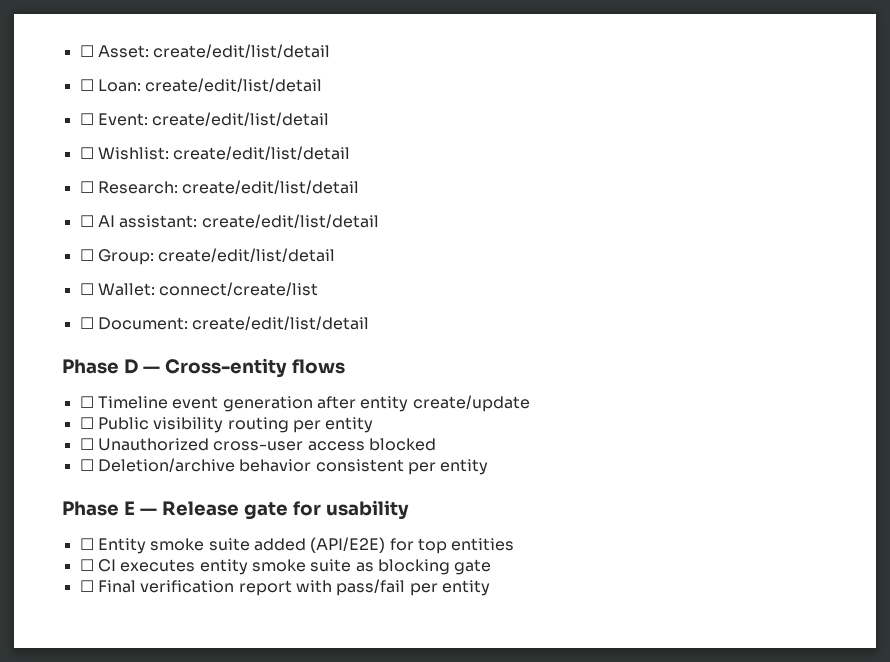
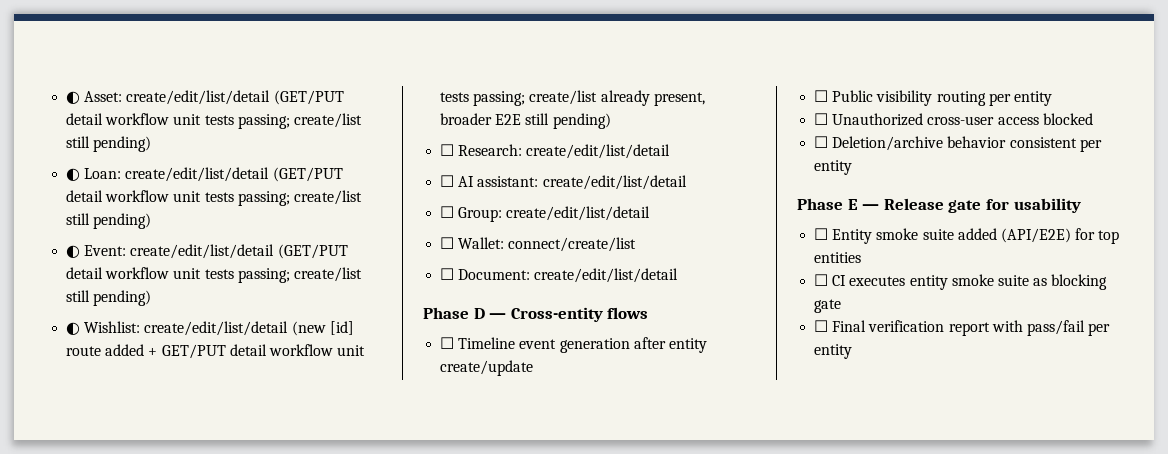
- ☐ Asset: create/edit/list/detail
- ☐ Loan: create/edit/list/detail
- ☐ Event: create/edit/list/detail
- ☐ Wishlist: create/edit/list/detail
+ ◐ Asset: create/edit/list/detail (GET/PUT detail workflow unit tests passing; create/list still pending)
+ ◐ Loan: create/edit/list/detail (GET/PUT detail workflow unit tests passing; create/list still pending)
+ ◐ Event: create/edit/list/detail (GET/PUT detail workflow unit tests passing; create/list still pending)
+ ◐ Wishlist: create/edit/list/detail (new [id] route added + GET/PUT detail workflow unit tests passing; create/list already present, broader E2E still pending)

